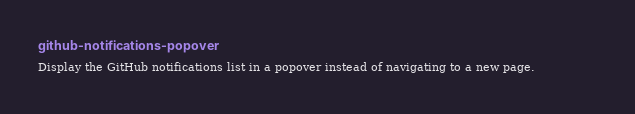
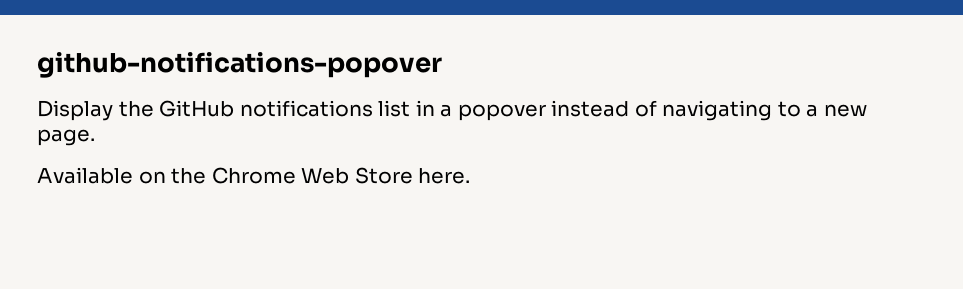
+ Available on the Chrome Web Store here.

